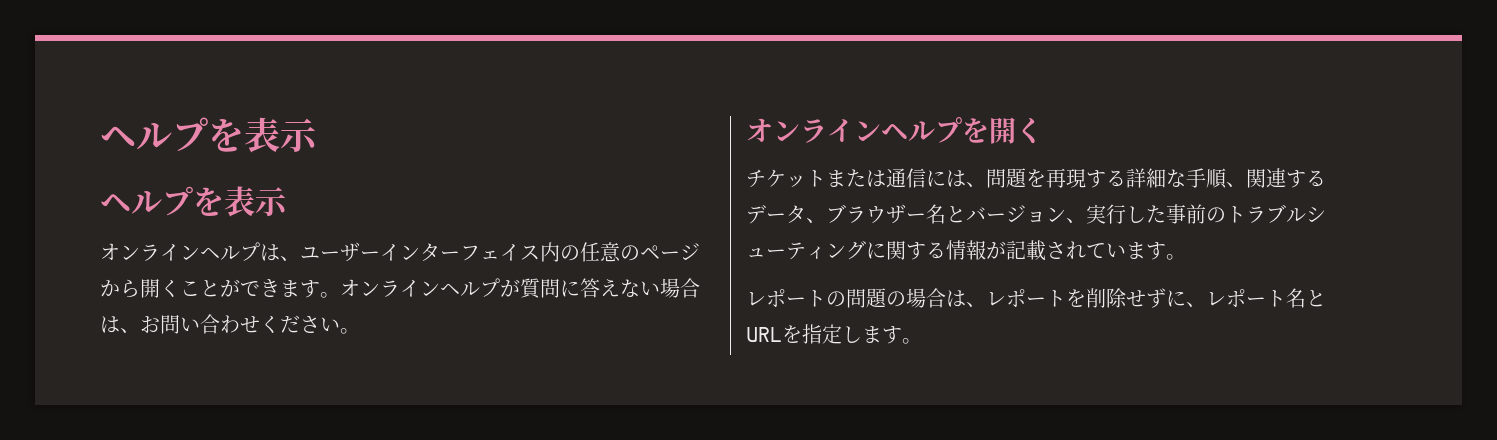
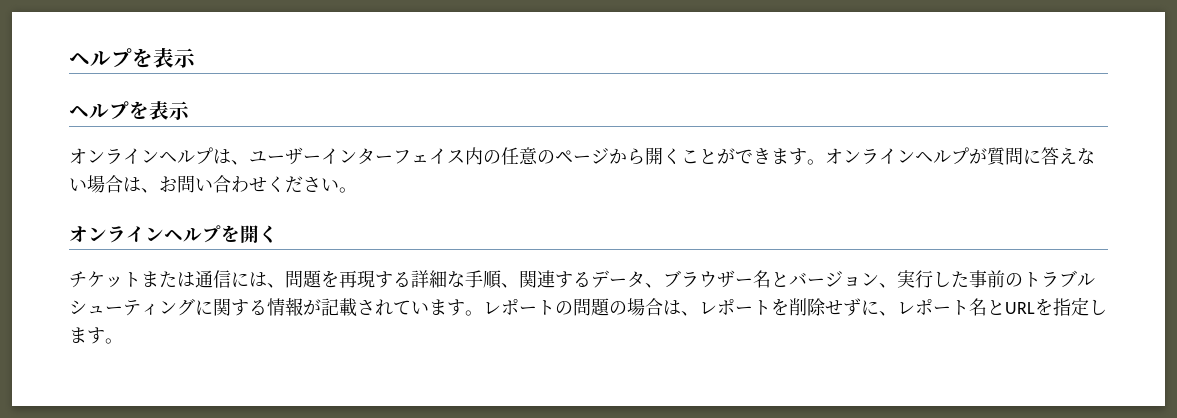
- チケットまたは通信には、問題を再現する詳細な手順、関連するデータ、ブラウザー名とバージョン、実行した事前のトラブルシューティングに関する情報が記載されています。
- レポートの問題の場合は、レポートを削除せずに、レポート名とURLを指定します。
+ チケットまたは通信には、問題を再現する詳細な手順、関連するデータ、ブラウザー名とバージョン、実行した事前のトラブルシューティングに関する情報が記載されています。レポートの問題の場合は、レポートを削除せずに、レポート名とURLを指定します。

